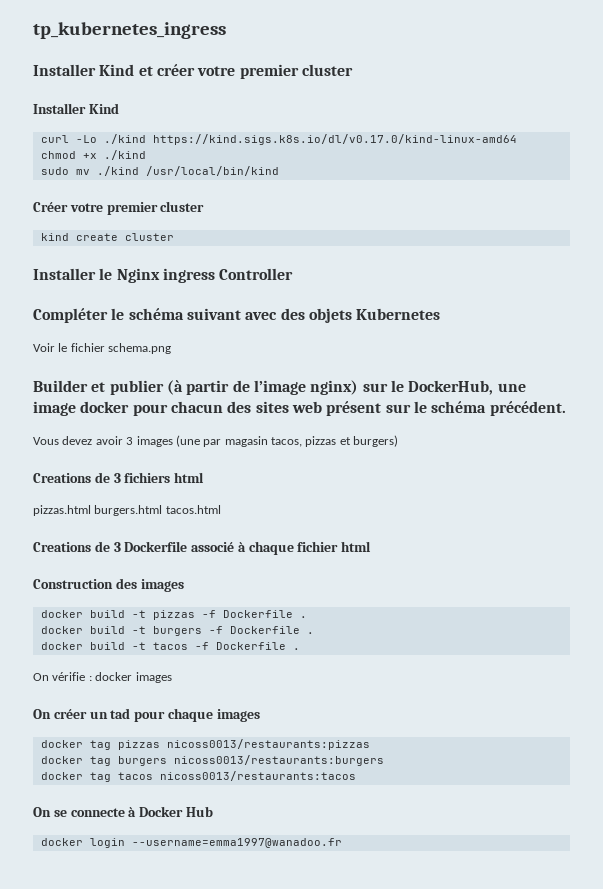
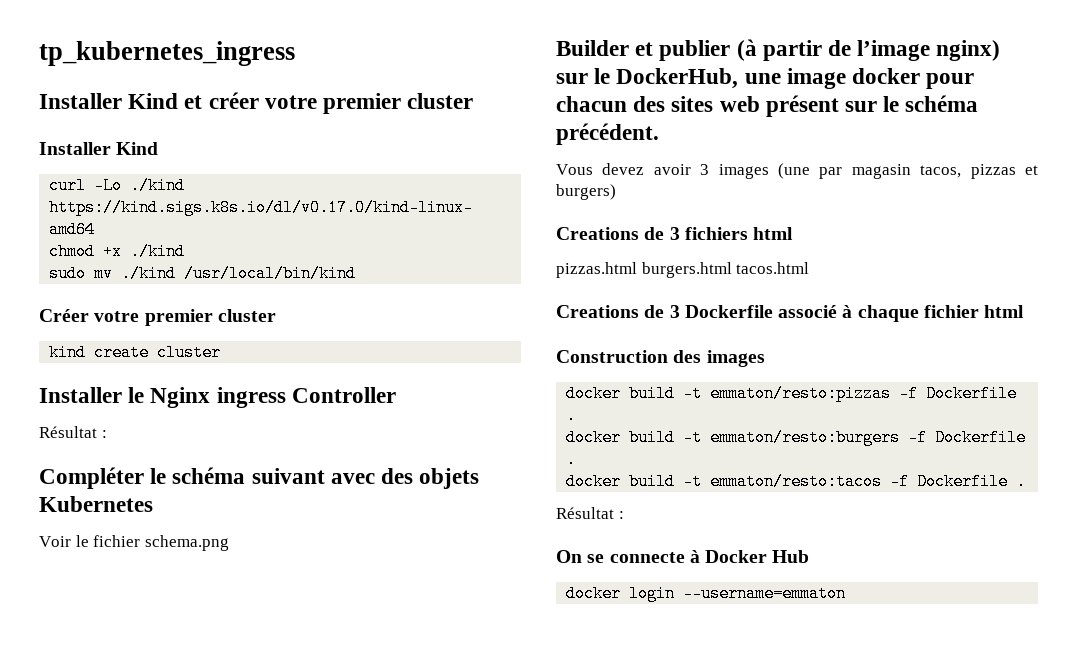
  Installer le Nginx ingress Controller
+ Résultat :
- docker build -t pizzas -f Dockerfile .
- docker build -t burgers -f Dockerfile .
- docker build -t tacos -f Dockerfile .
- On vérifie : docker images
- On créer un tad pour chaque images
- docker tag pizzas nicoss0013/restaurants:pizzas
- docker tag burgers nicoss0013/restaurants:burgers
- docker tag tacos nicoss0013/restaurants:tacos
+ docker build -t emmaton/resto:pizzas -f Dockerfile .
+ docker build -t emmaton/resto:burgers -f Dockerfile .
+ docker build -t emmaton/resto:tacos -f Dockerfile .
+ Résultat :
- docker login --username=emma1997@wanadoo.fr
+ docker login --username=emmaton

